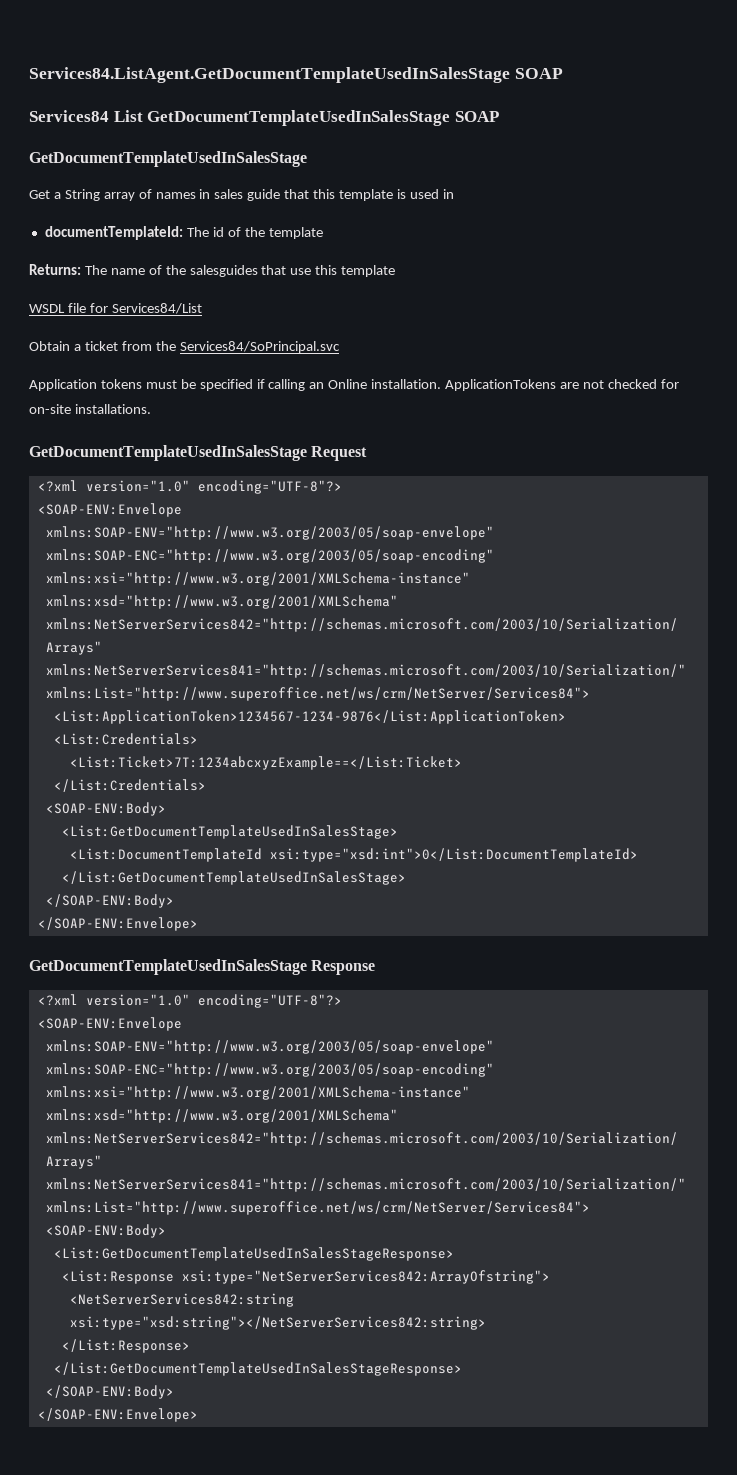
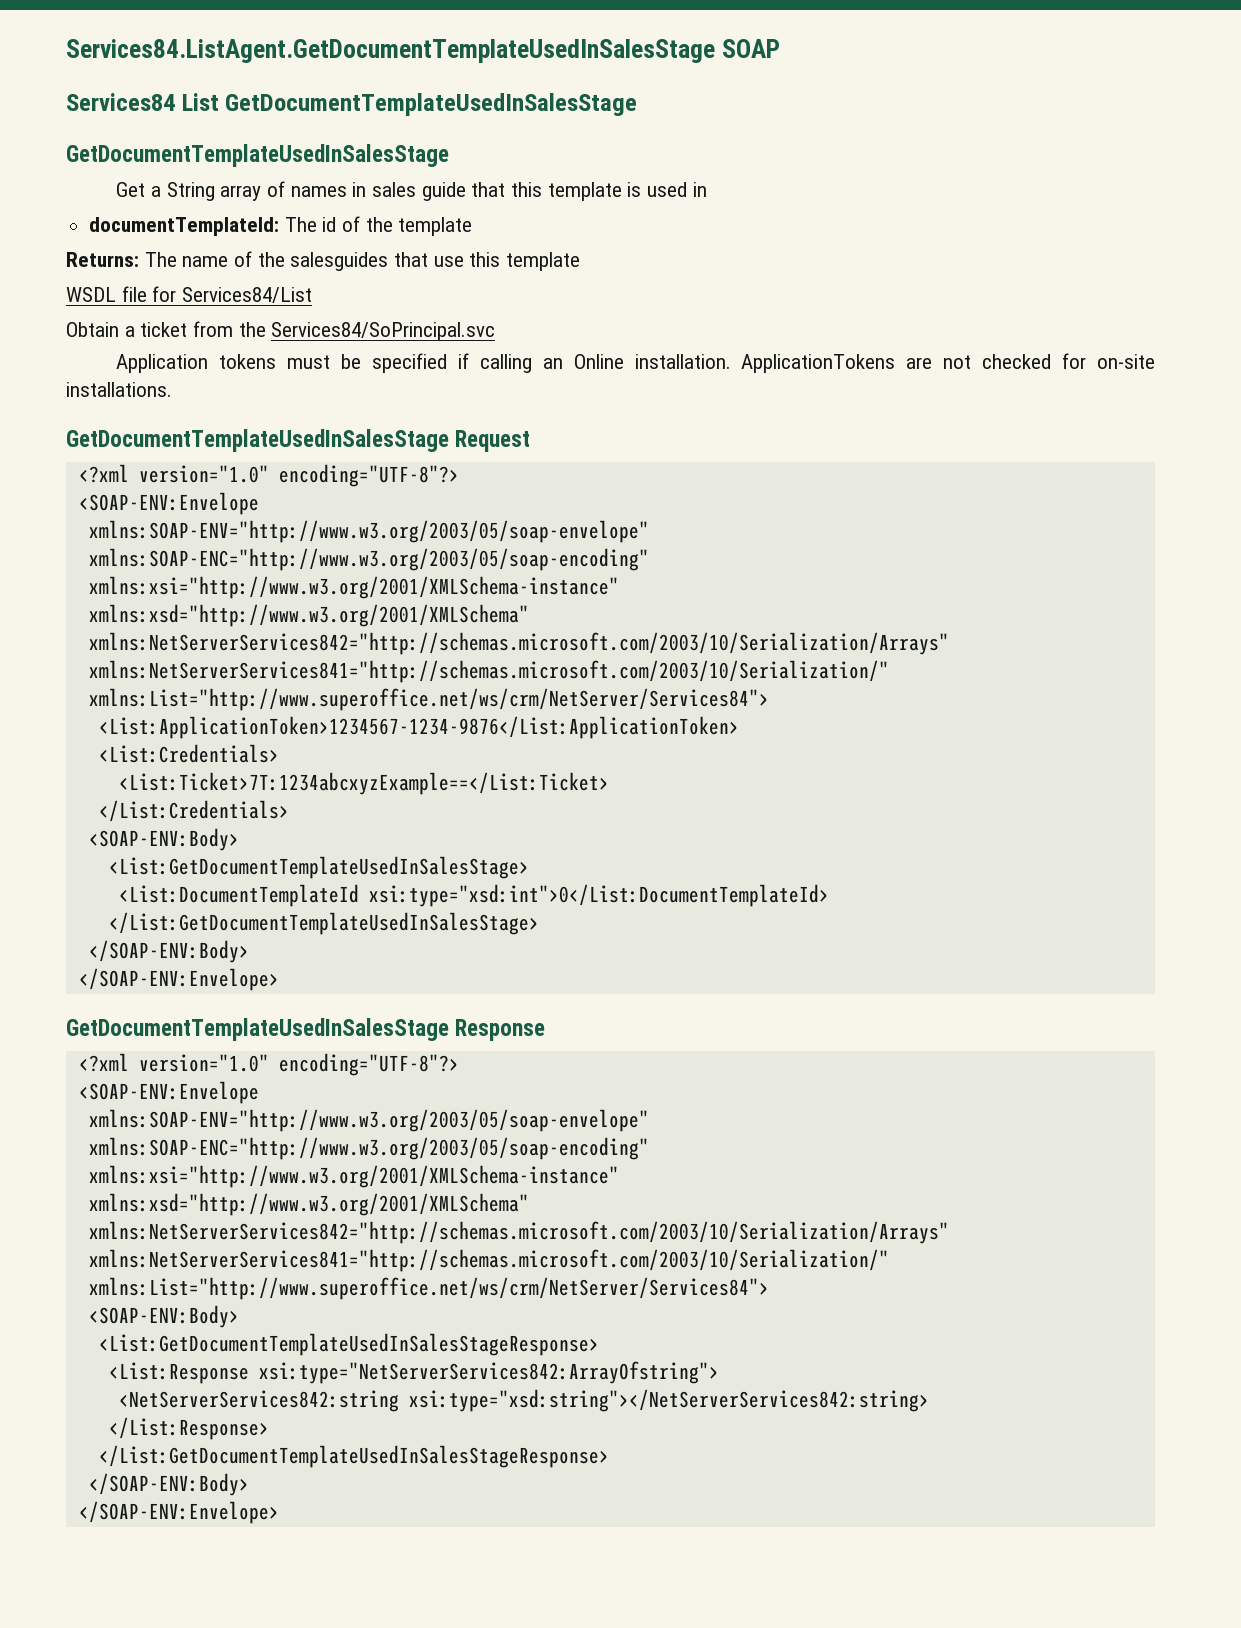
- Services84 List GetDocumentTemplateUsedInSalesStage SOAP
+ Services84 List GetDocumentTemplateUsedInSalesStage

